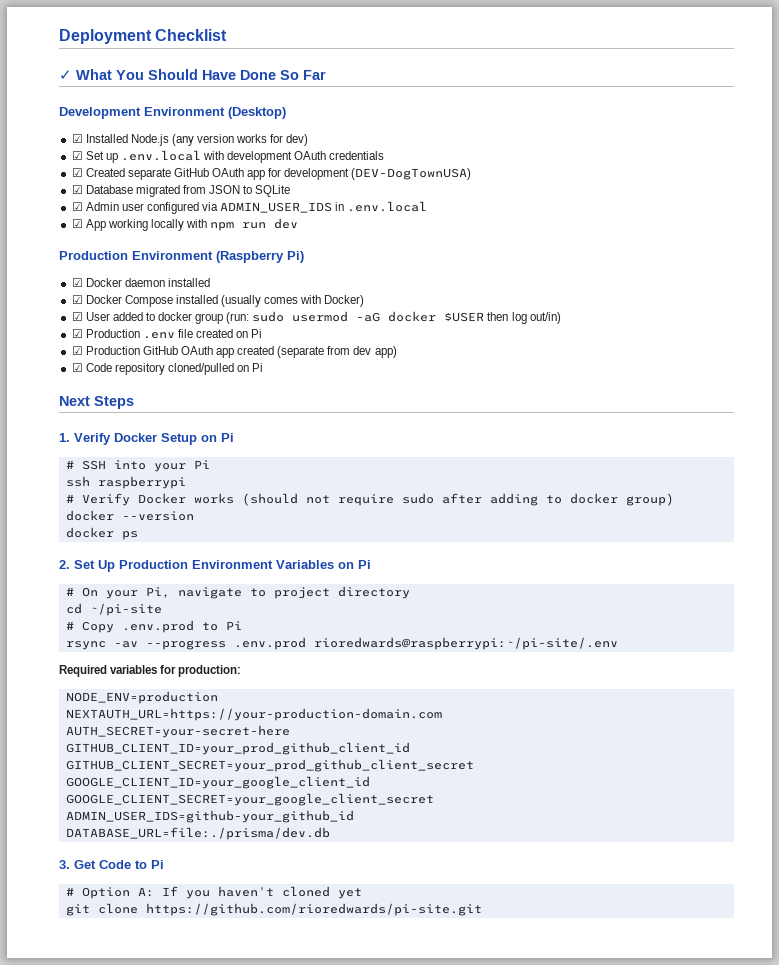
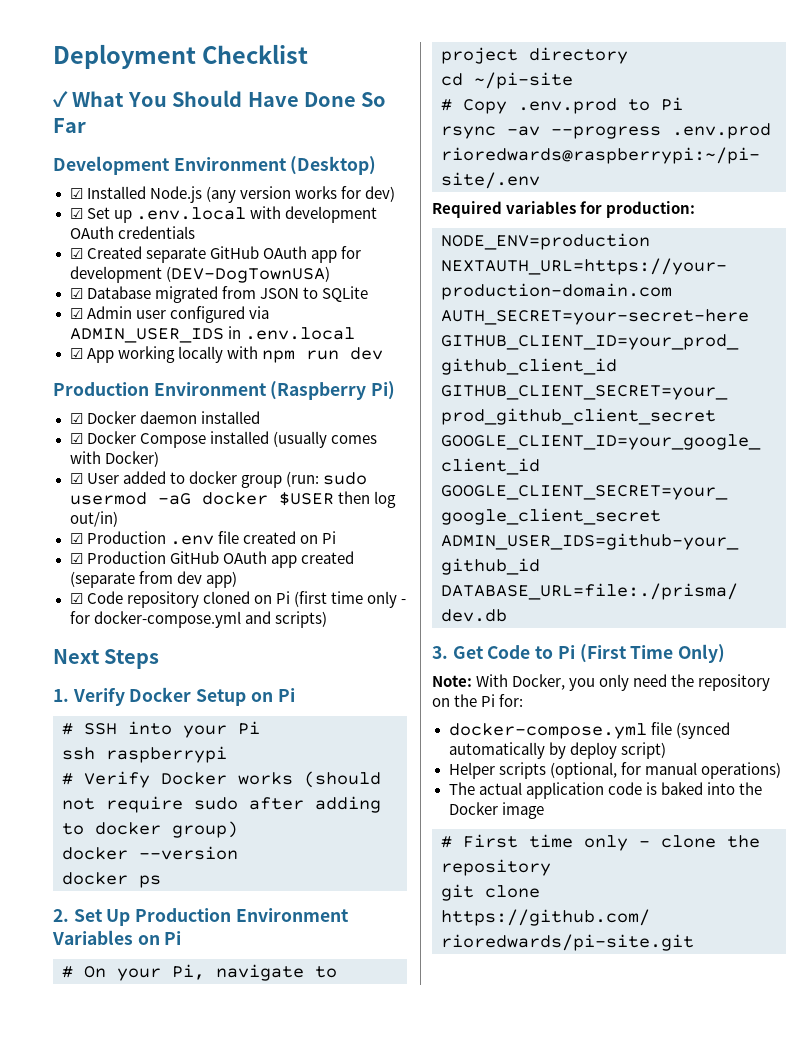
- ☑ Code repository cloned/pulled on Pi
+ ☑ Code repository cloned on Pi (first time only - for docker-compose.yml and scripts)
- 3. Get Code to Pi
- # Option A: If you haven't cloned yet
+ 3. Get Code to Pi (First Time Only)
+ Note: With Docker, you only need the repository on the Pi for:
+ docker-compose.yml file (synced automatically by deploy script)
+ Helper scripts (optional, for manual operations)
+ The actual application code is baked into the Docker image
+ # First time only - clone the repository

